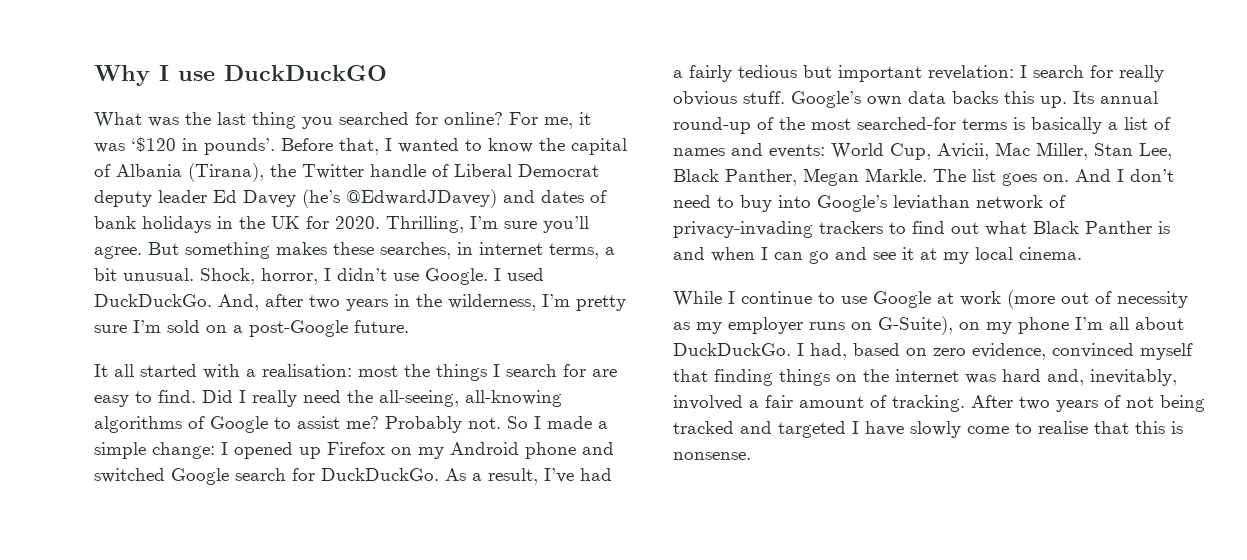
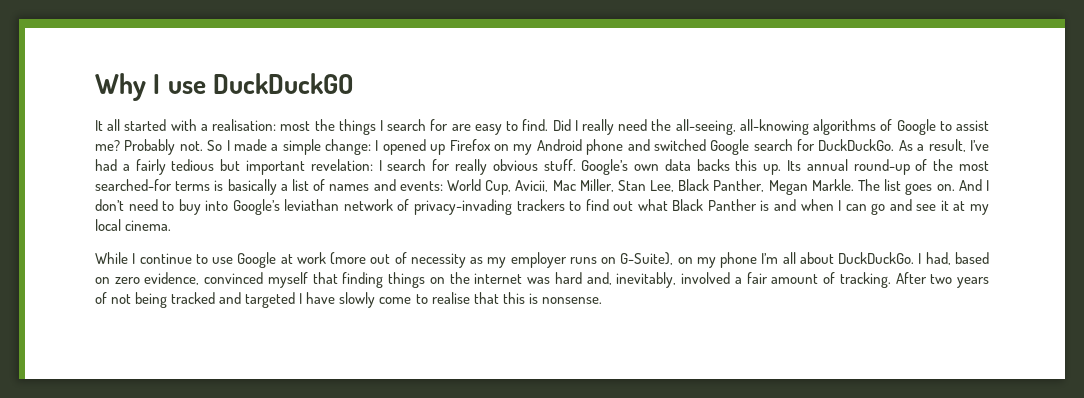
- What was the last thing you searched for online? For me, it was ‘$120 in pounds’. Before that, I wanted to know the capital of Albania (Tirana), the Twitter handle of Liberal Democrat deputy leader Ed Davey (he’s @EdwardJDavey) and dates of bank holidays in the UK for 2020. Thrilling, I’m sure you’ll agree. But something makes these searches, in internet terms, a bit unusual. Shock, horror, I didn’t use Google. I used DuckDuckGo. And, after two years in the wilderness, I’m pretty sure I’m sold on a post-Google future.

